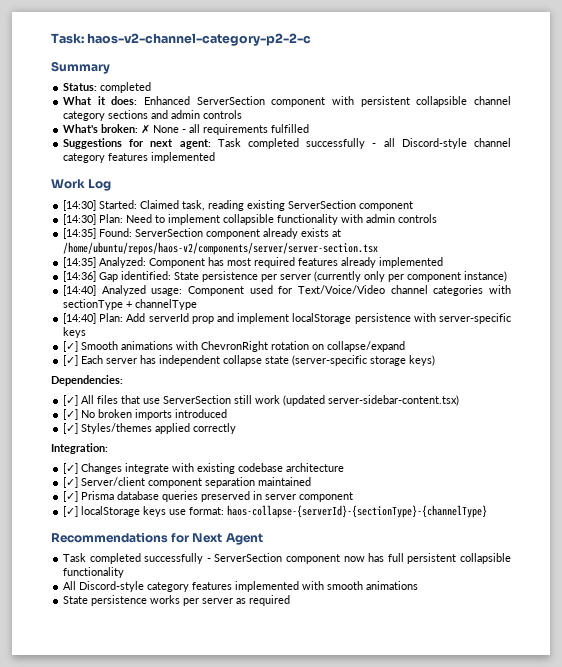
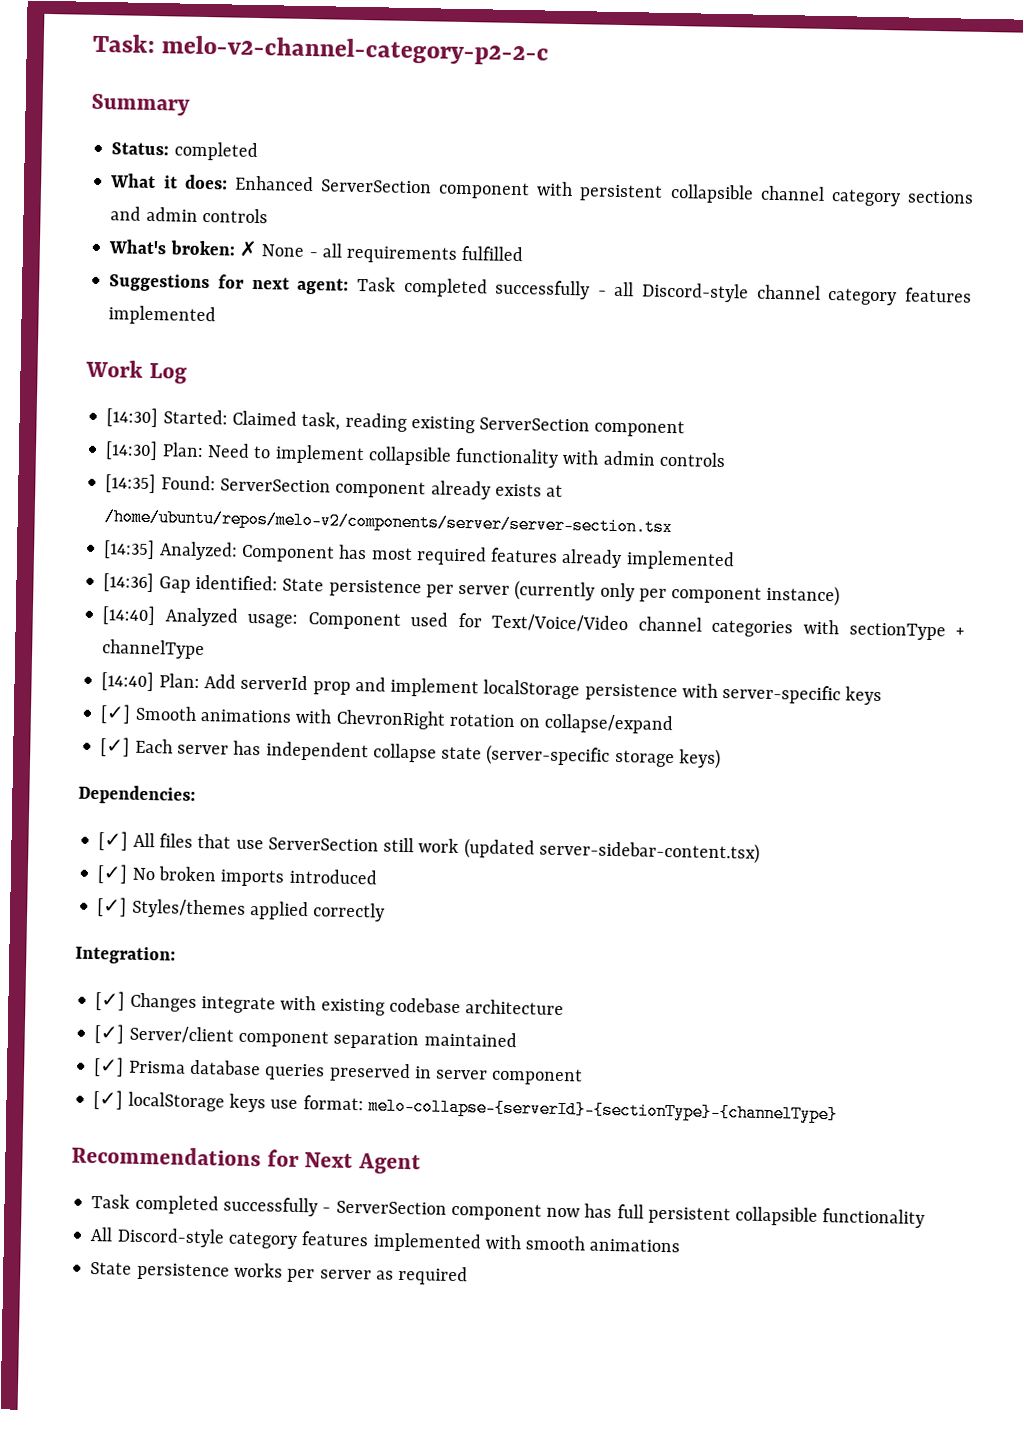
- Task: haos-v2-channel-category-p2-2-c
+ Task: melo-v2-channel-category-p2-2-c
- [14:35] Found: ServerSection component already exists at /home/ubuntu/repos/haos-v2/components/server/server-section.tsx
+ [14:35] Found: ServerSection component already exists at /home/ubuntu/repos/melo-v2/components/server/server-section.tsx
- [✓] localStorage keys use format: haos-collapse-{serverId}-{sectionType}-{channelType}
+ [✓] localStorage keys use format: melo-collapse-{serverId}-{sectionType}-{channelType}

